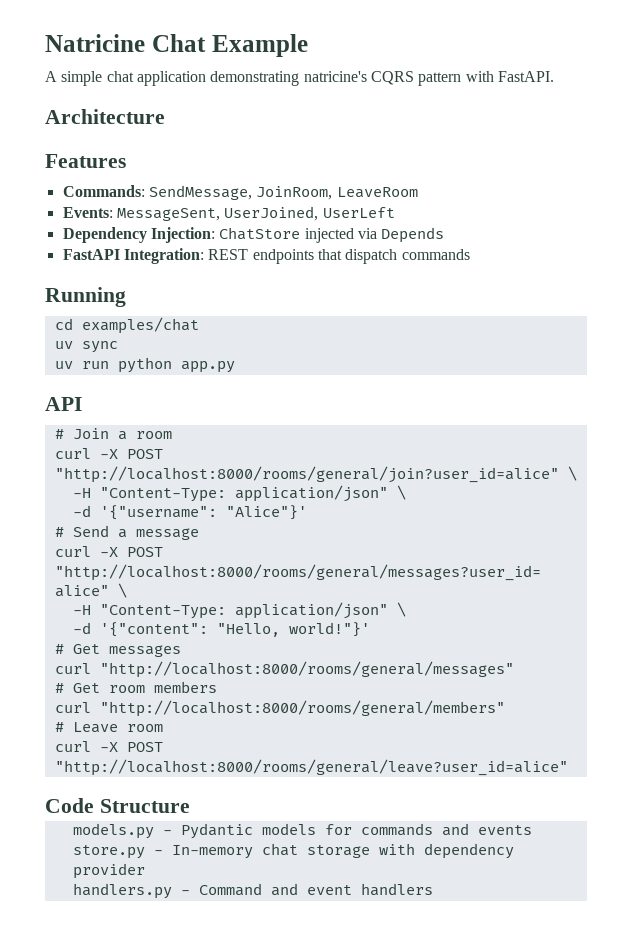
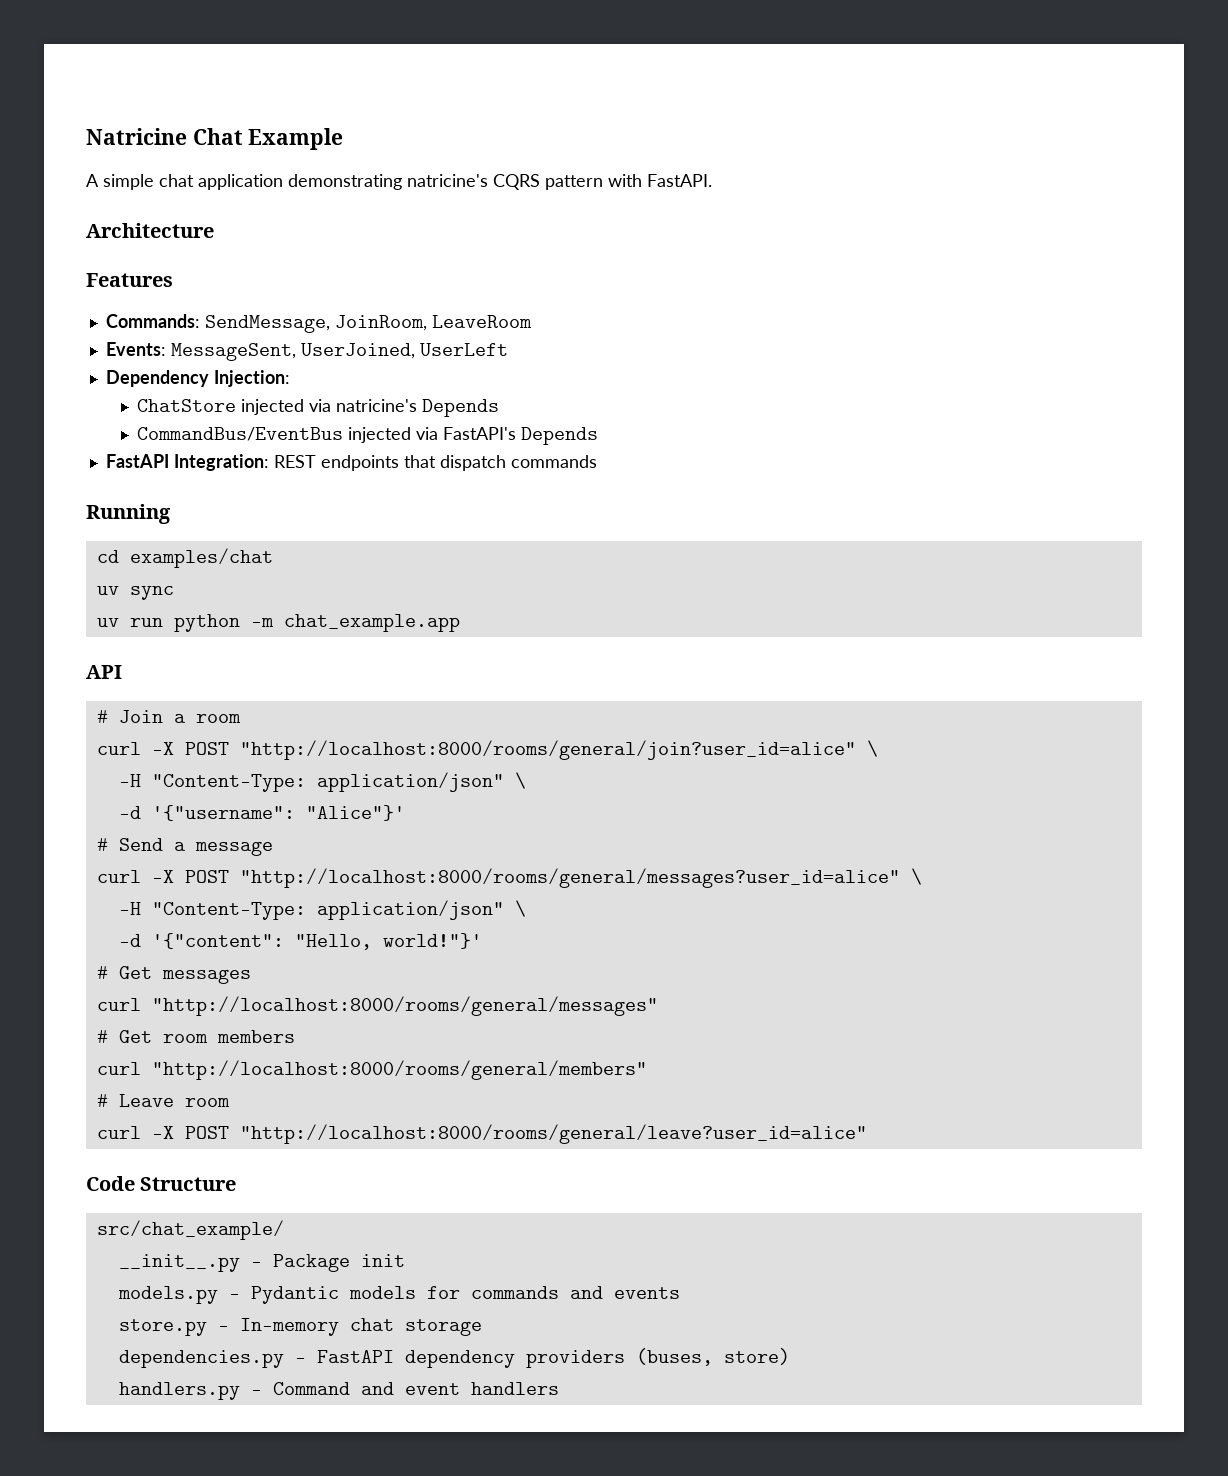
- Dependency Injection: ChatStore injected via Depends
+ Dependency Injection:
+ ChatStore injected via natricine's Depends
+ CommandBus/EventBus injected via FastAPI's Depends
- uv run python app.py
+ uv run python -m chat_example.app
+ src/chat_example/
+ __init__.py - Package init
- store.py - In-memory chat storage with dependency provider
+ store.py - In-memory chat storage
+ dependencies.py - FastAPI dependency providers (buses, store)

